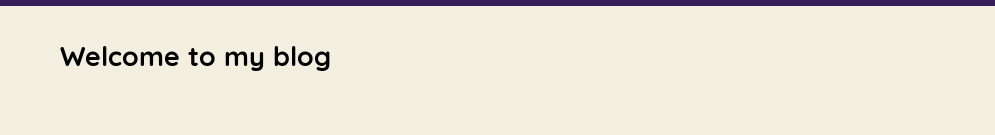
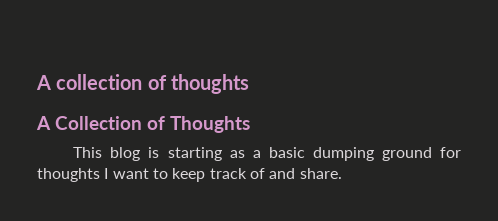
- Welcome to my blog
+ A collection of thoughts
+ A Collection of Thoughts
+ This blog is starting as a basic dumping ground for thoughts I want to keep track of and share.

